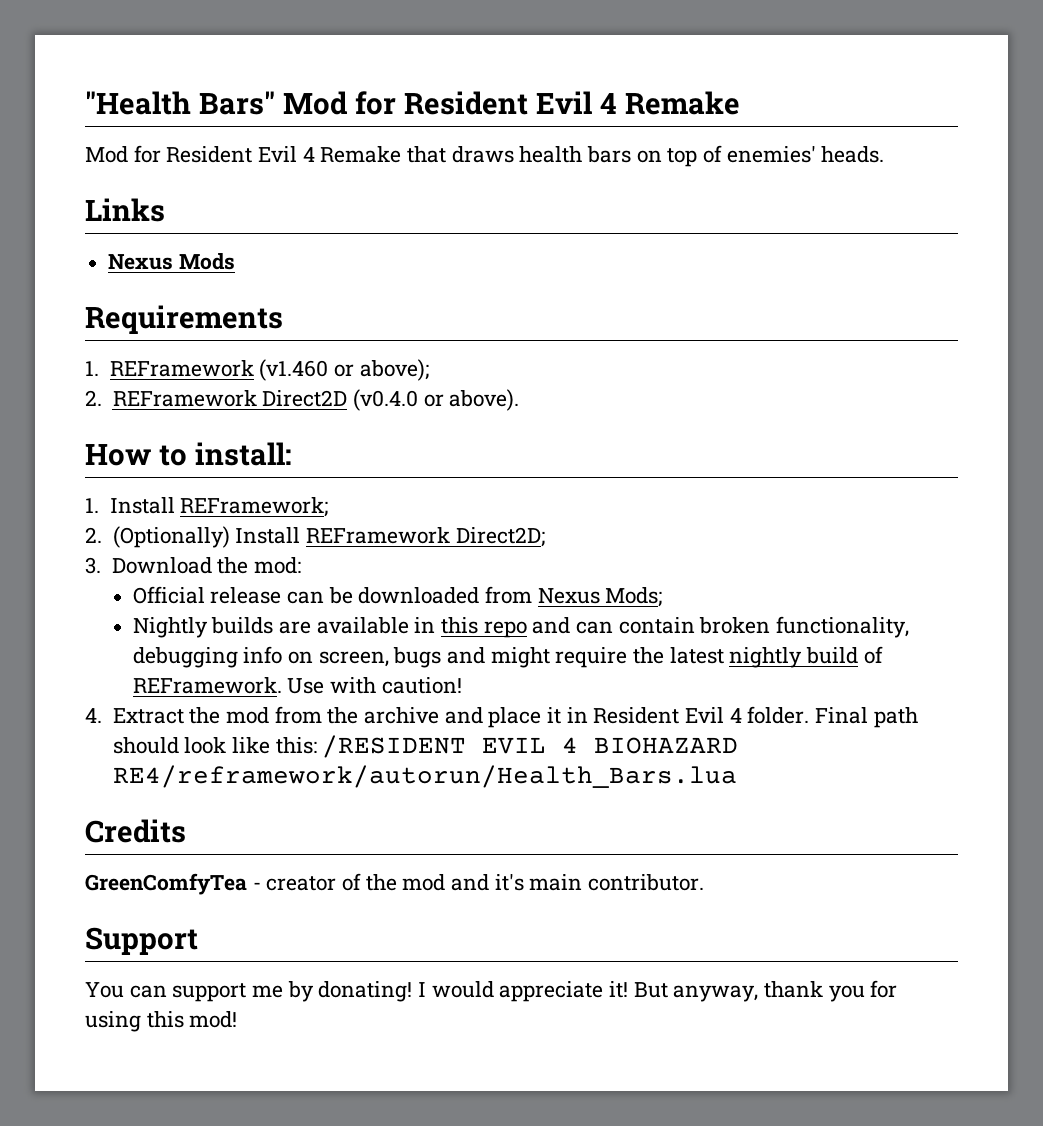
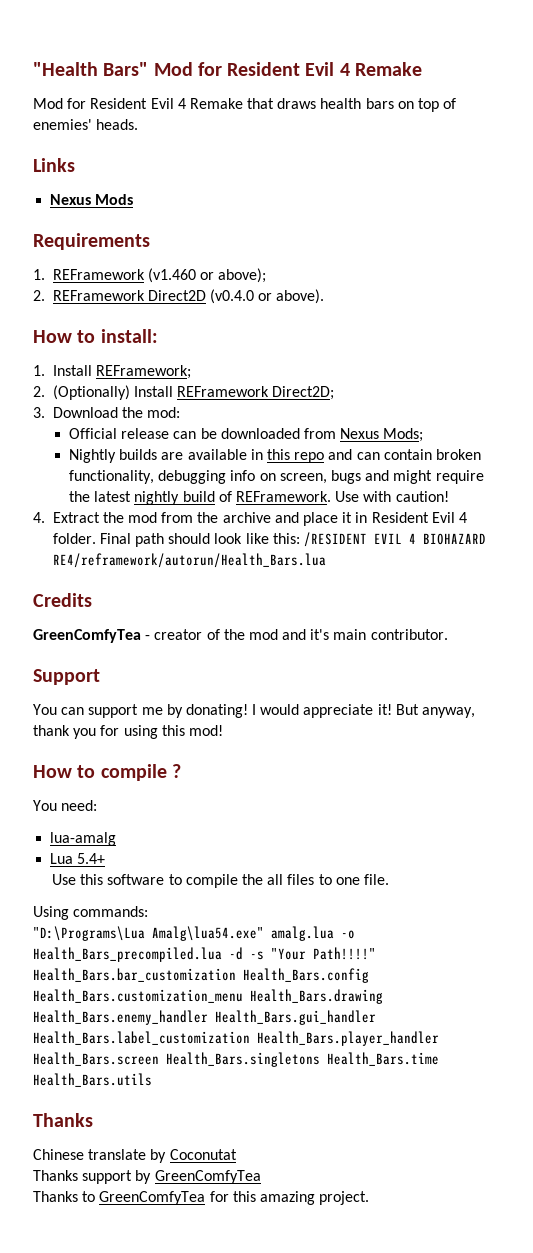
+ How to compile ?
+ You need:
+ lua-amalg
+ Lua 5.4+
+ Use this software to compile the all files to one file.
+ Using commands:
+ "D:\Programs\Lua Amalg\lua54.exe" amalg.lua -o Health_Bars_precompiled.lua -d -s "Your Path!!!!" Health_Bars.bar_customization Health_Bars.config Health_Bars.customization_menu Health_Bars.drawing Health_Bars.enemy_handler Health_Bars.gui_handler Health_Bars.label_customization Health_Bars.player_handler Health_Bars.screen Health_Bars.singletons Health_Bars.time Health_Bars.utils
+ Thanks
+ Chinese translate by Coconutat
+ Thanks support by GreenComfyTea
+ Thanks to GreenComfyTea for this amazing project.

